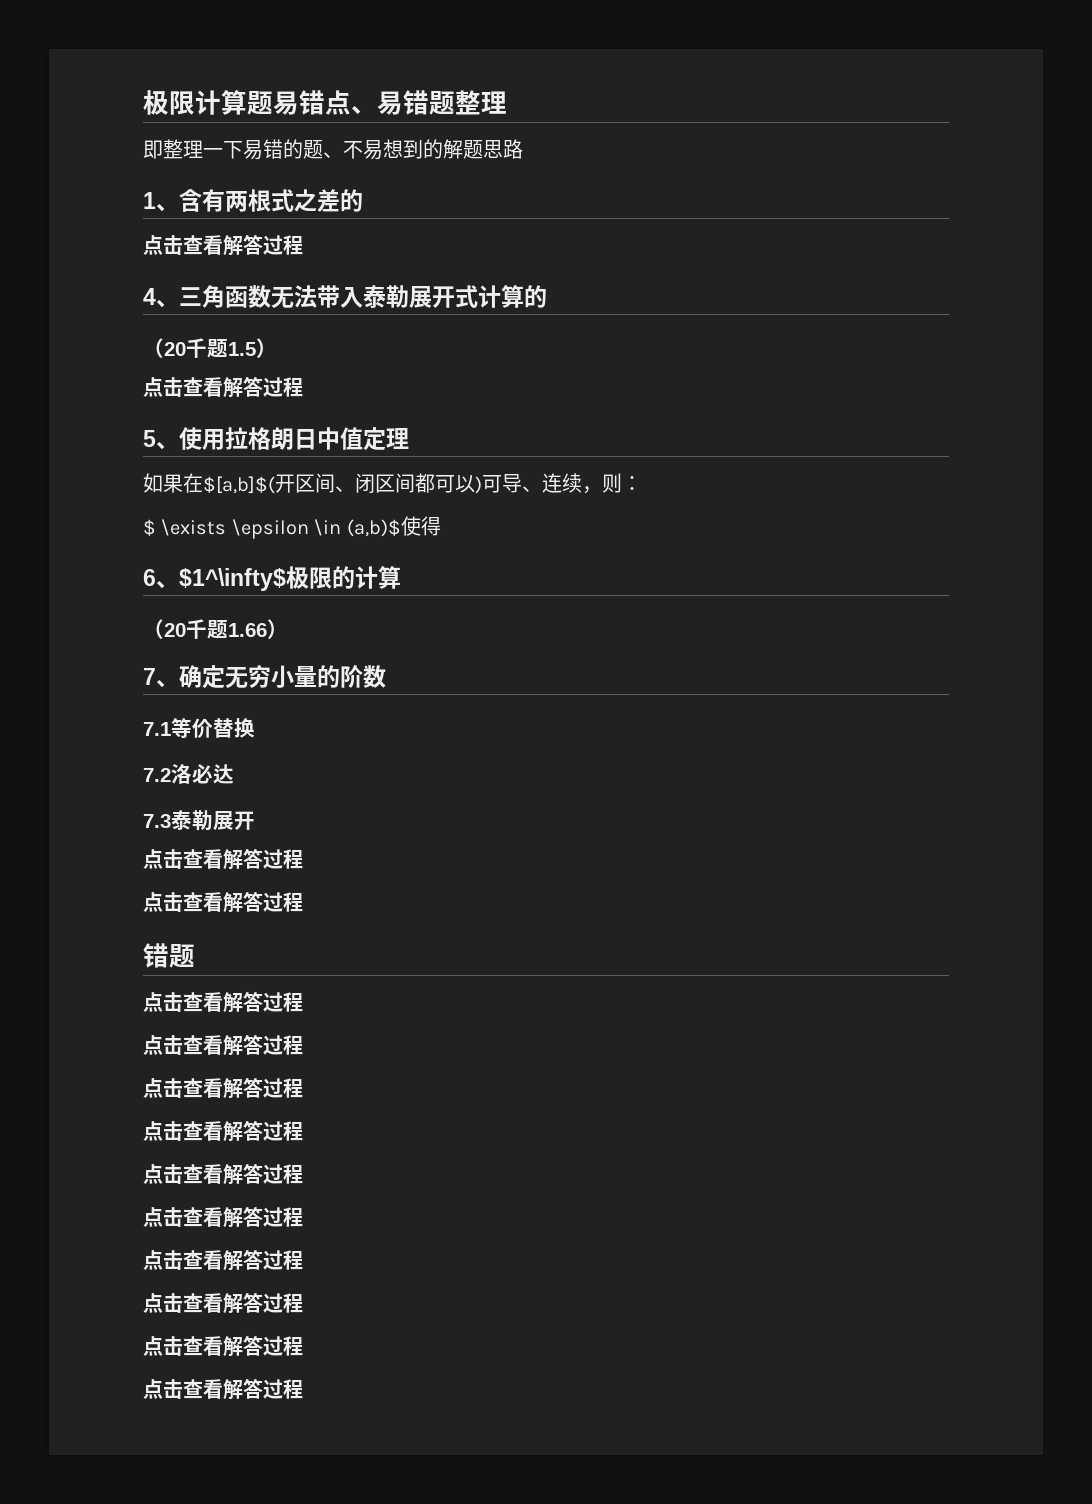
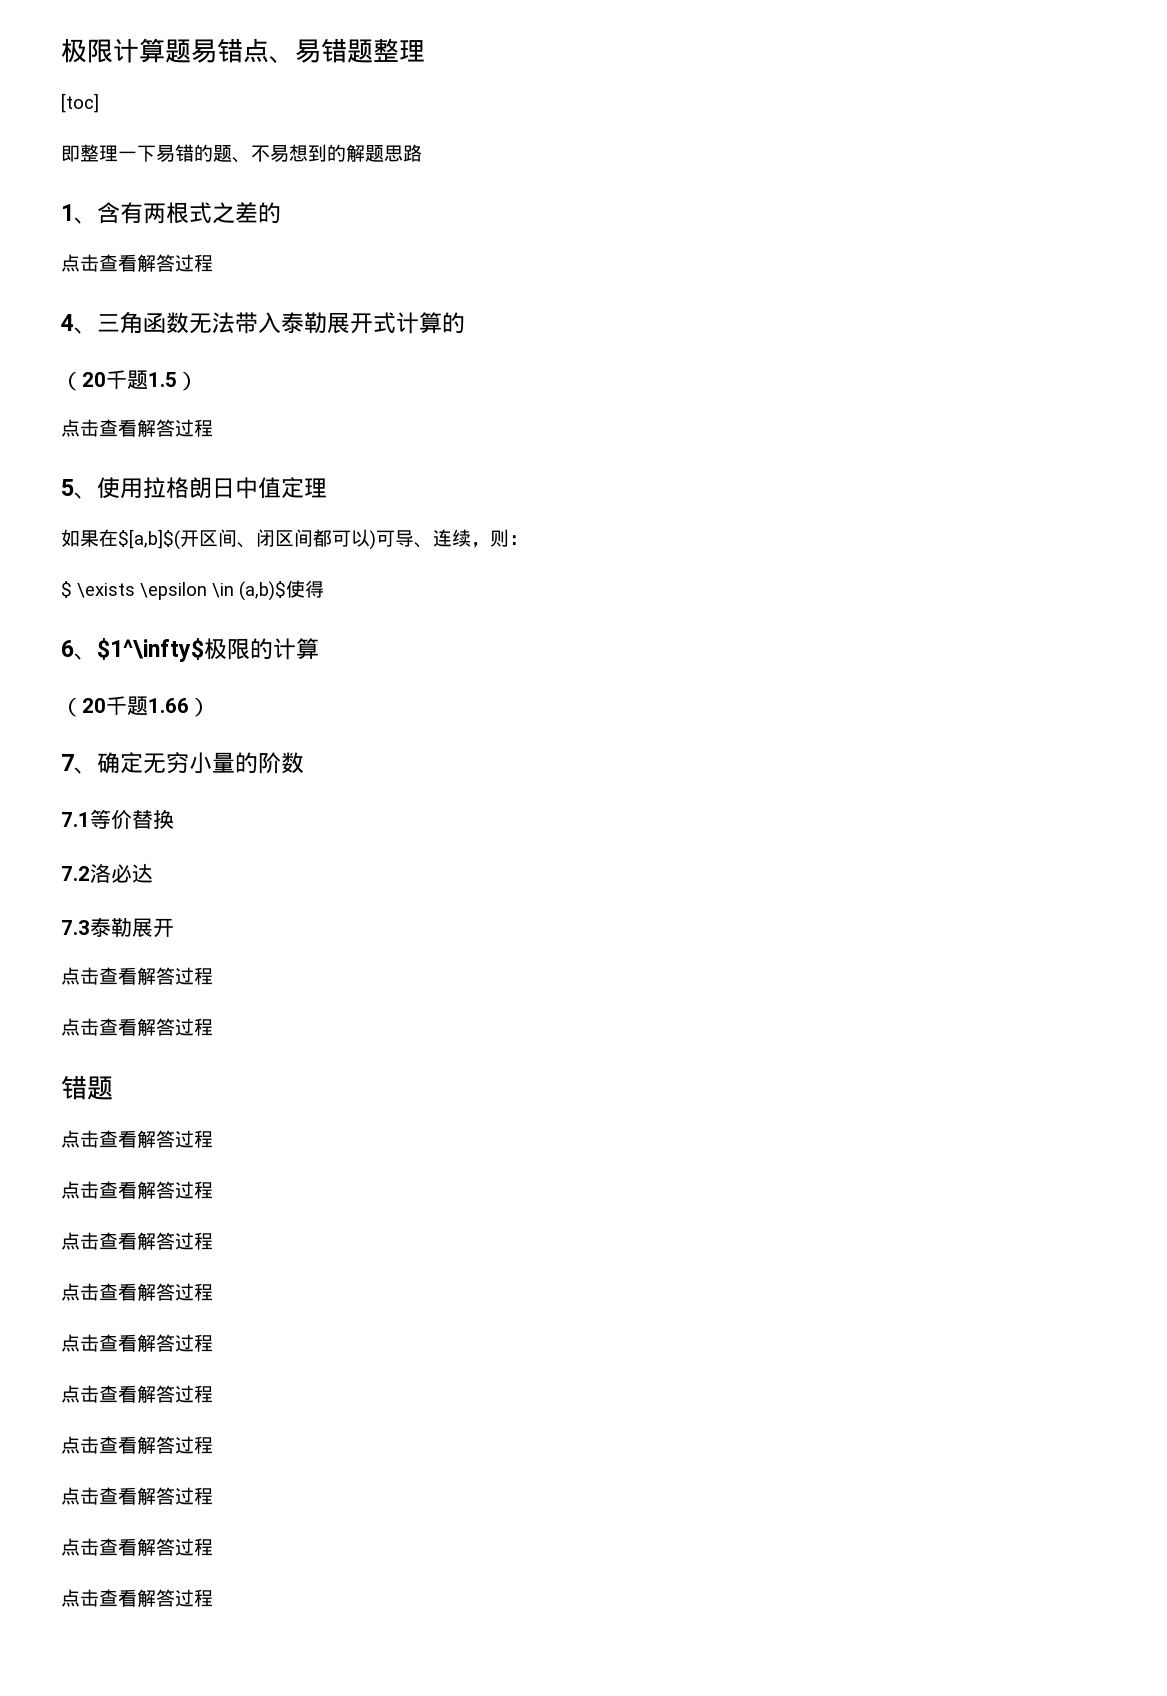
+ [toc]

